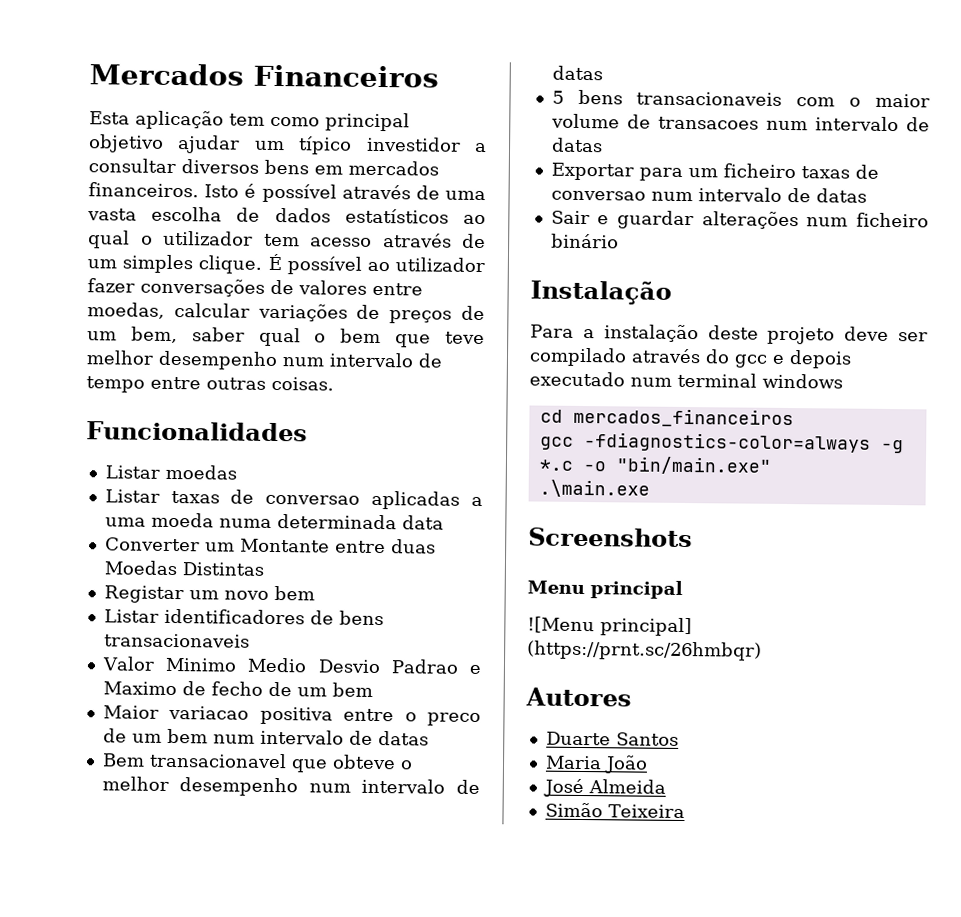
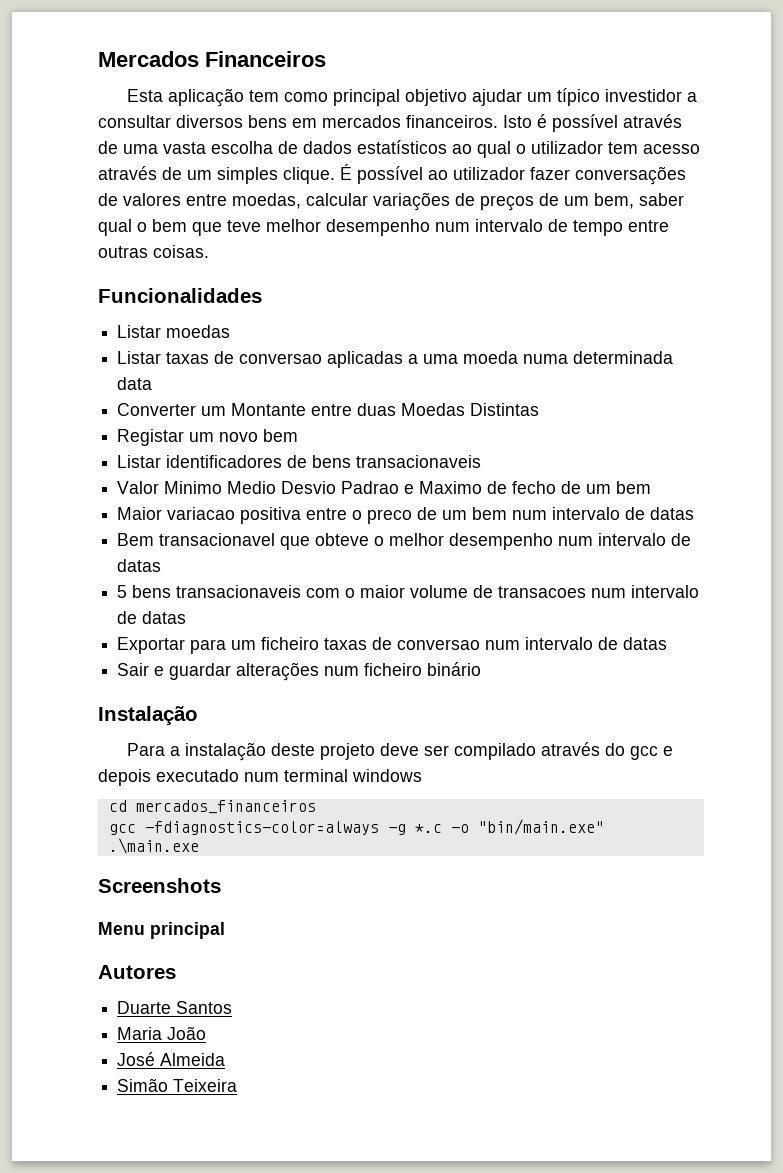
- ![Menu principal] (https://prnt.sc/26hmbqr)

